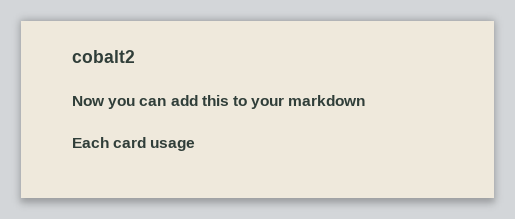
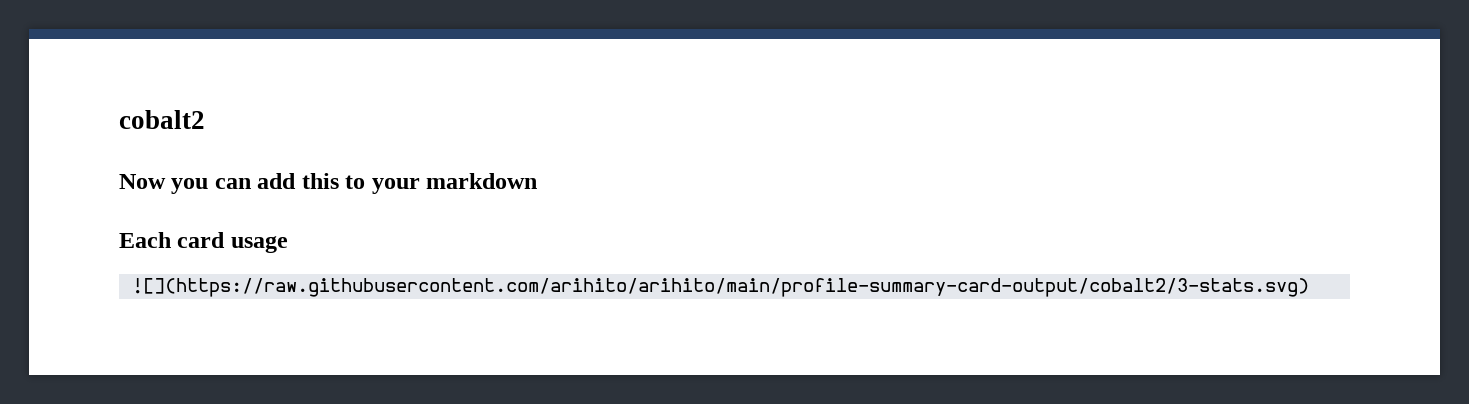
+ ![](https://raw.githubusercontent.com/arihito/arihito/main/profile-summary-card-output/cobalt2/3-stats.svg)

